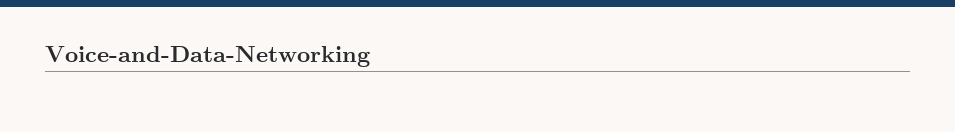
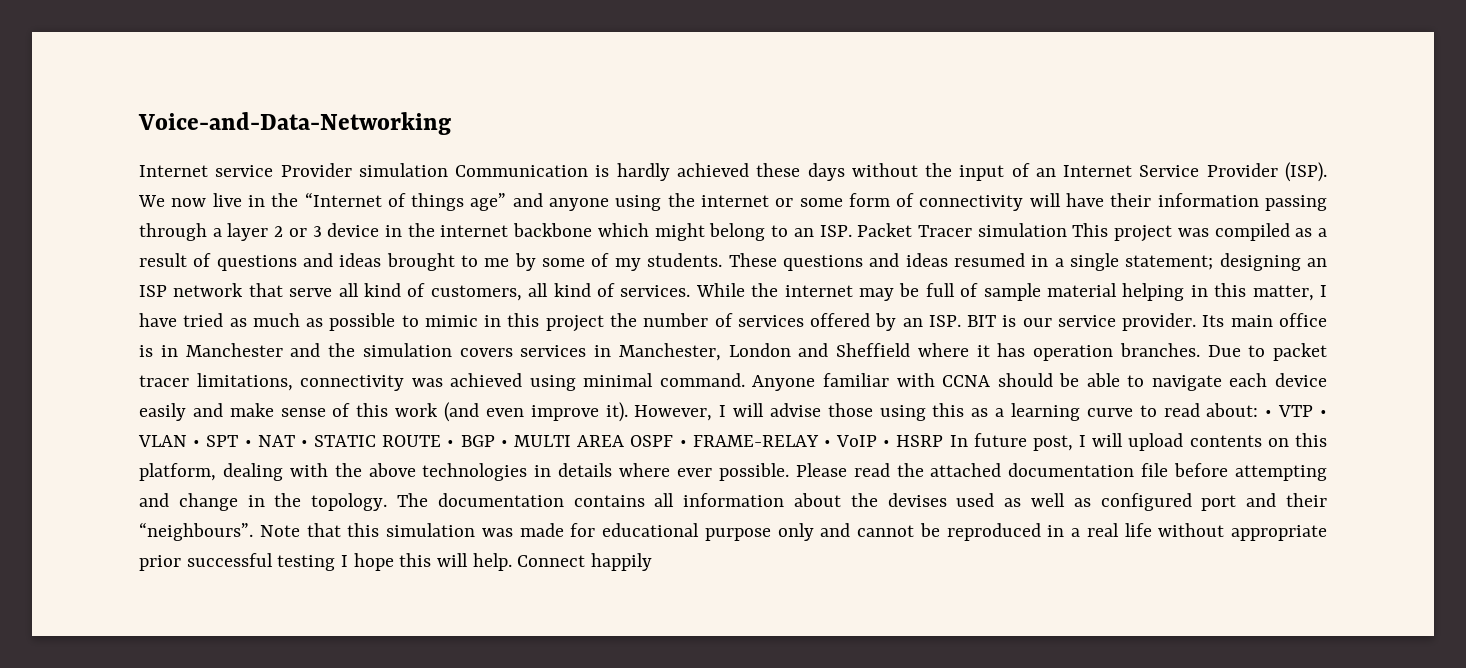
+ Internet service Provider simulation Communication is hardly achieved these days without the input of an Internet Service Provider (ISP). We now live in the “Internet of things age” and anyone using the internet or some form of connectivity will have their information passing through a layer 2 or 3 device in the internet backbone which might belong to an ISP. Packet Tracer simulation This project was compiled as a result of questions and ideas brought to me by some of my students. These questions and ideas resumed in a single statement; designing an ISP network that serve all kind of customers, all kind of services. While the internet may be full of sample material helping in this matter, I have tried as much as possible to mimic in this project the number of services offered by an ISP. BIT is our service provider. Its main office is in Manchester and the simulation covers services in Manchester, London and Sheffield where it has operation branches. Due to packet tracer limitations, connectivity was achieved using minimal command. Anyone familiar with CCNA should be able to navigate each device easily and make sense of this work (and even improve it). However, I will advise those using this as a learning curve to read about: • VTP • VLAN • SPT • NAT • STATIC ROUTE • BGP • MULTI AREA OSPF • FRAME-RELAY • VoIP • HSRP In future post, I will upload contents on this platform, dealing with the above technologies in details where ever possible. Please read the attached documentation file before attempting and change in the topology. The documentation contains all information about the devises used as well as configured port and their “neighbours”. Note that this simulation was made for educational purpose only and cannot be reproduced in a real life without appropriate prior successful testing I hope this will help. Connect happily

